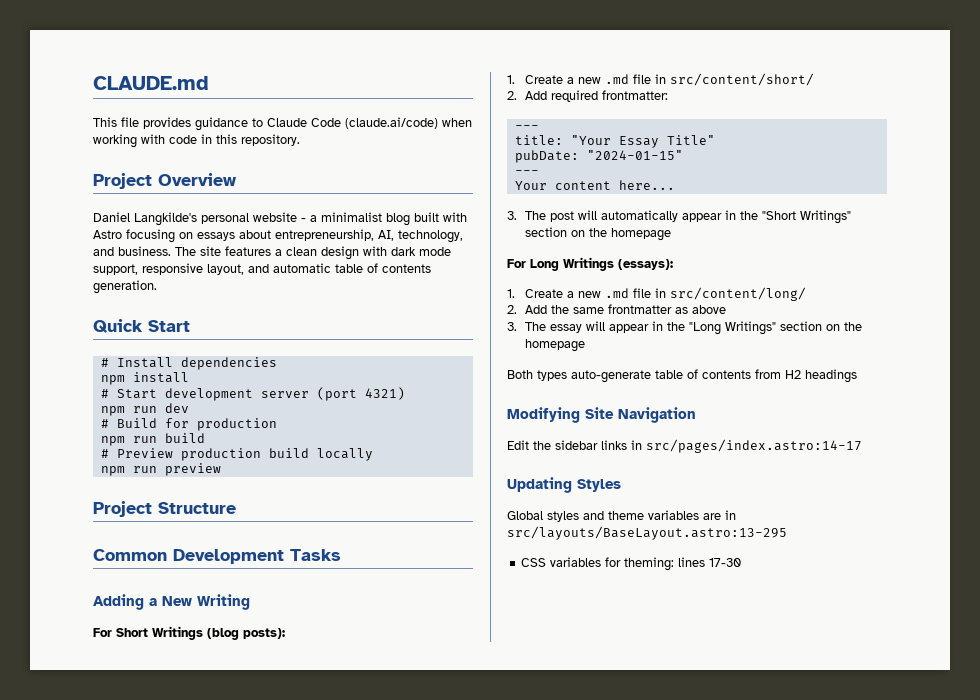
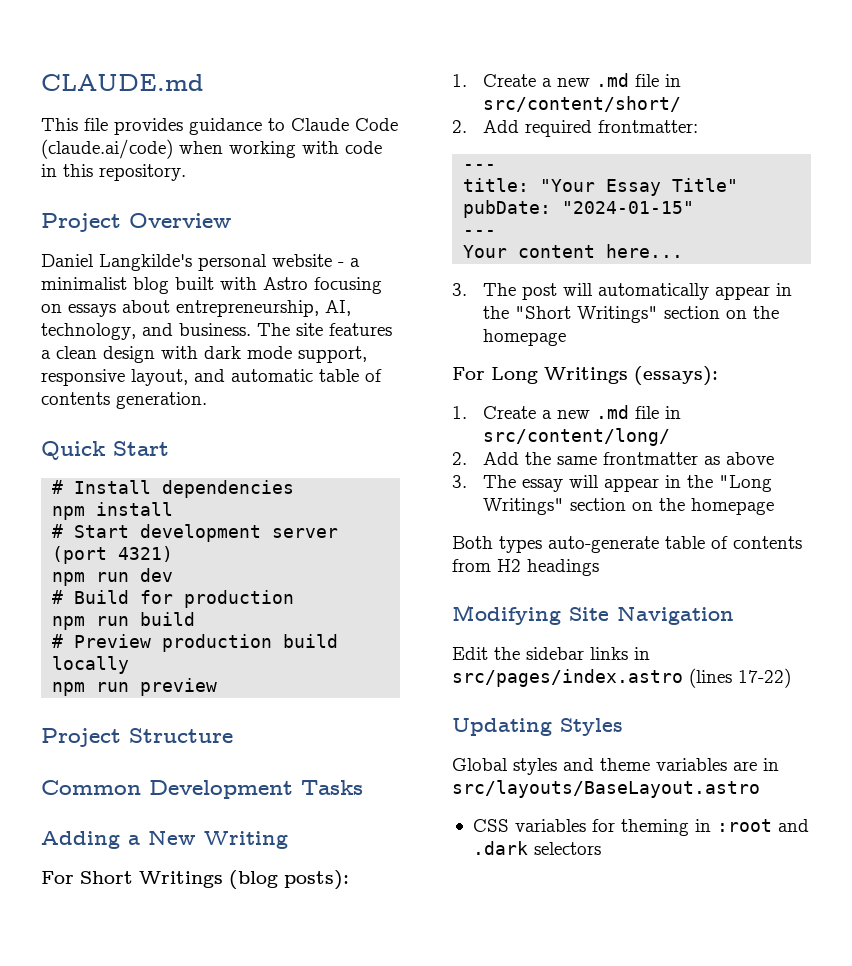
- Edit the sidebar links in src/pages/index.astro:14-17
+ Edit the sidebar links in src/pages/index.astro (lines 17-22)
- Global styles and theme variables are in src/layouts/BaseLayout.astro:13-295
+ Global styles and theme variables are in src/layouts/BaseLayout.astro
- CSS variables for theming: lines 17-30
+ CSS variables for theming in :root and .dark selectors

